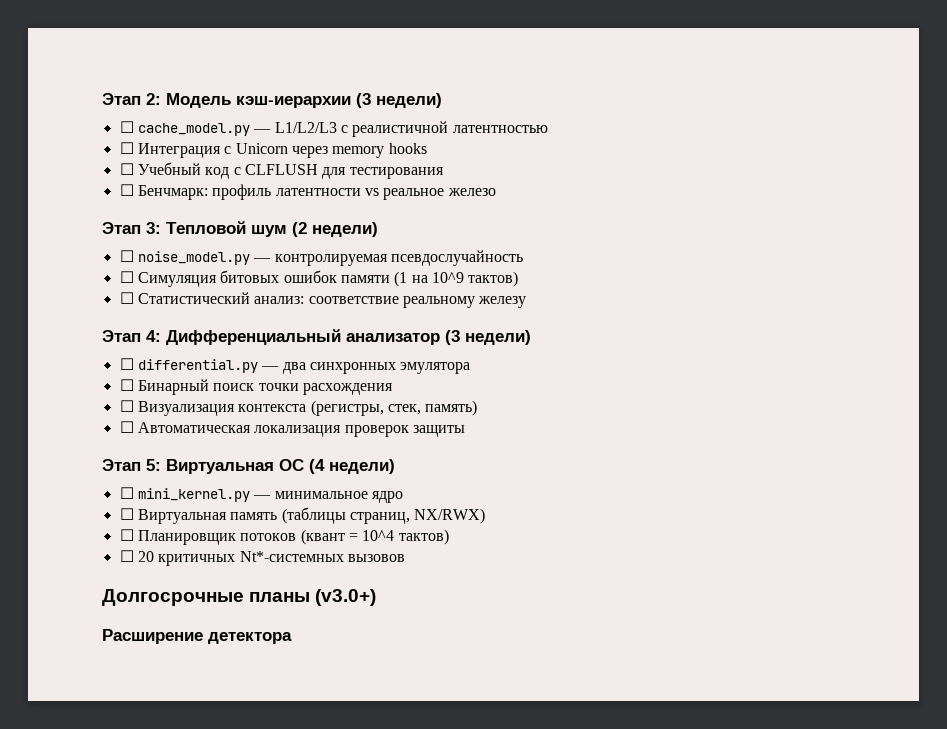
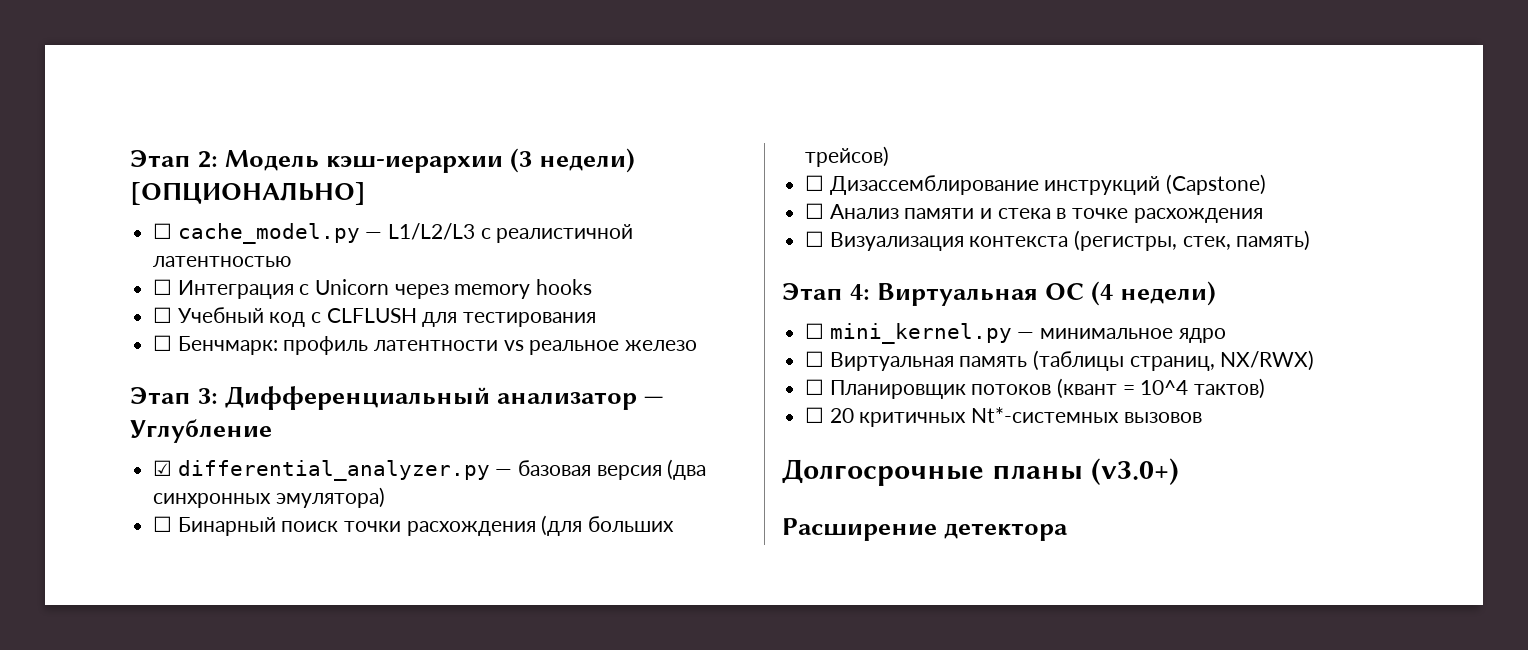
- Этап 2: Модель кэш-иерархии (3 недели)
+ Этап 2: Модель кэш-иерархии (3 недели) [ОПЦИОНАЛЬНО]
- Этап 3: Тепловой шум (2 недели)
- ☐ noise_model.py — контролируемая псевдослучайность
- ☐ Симуляция битовых ошибок памяти (1 на 10^9 тактов)
- ☐ Статистический анализ: соответствие реальному железу
- Этап 4: Дифференциальный анализатор (3 недели)
- ☐ differential.py — два синхронных эмулятора
+ Этап 3: Дифференциальный анализатор — Углубление
+ ☑ differential_analyzer.py — базовая версия (два синхронных эмулятора)
- ☐ Бинарный поиск точки расхождения
+ ☐ Бинарный поиск точки расхождения (для больших трейсов)
+ ☐ Дизассемблирование инструкций (Capstone)
+ ☐ Анализ памяти и стека в точке расхождения
- ☐ Автоматическая локализация проверок защиты
- Этап 5: Виртуальная ОС (4 недели)
+ Этап 4: Виртуальная ОС (4 недели)

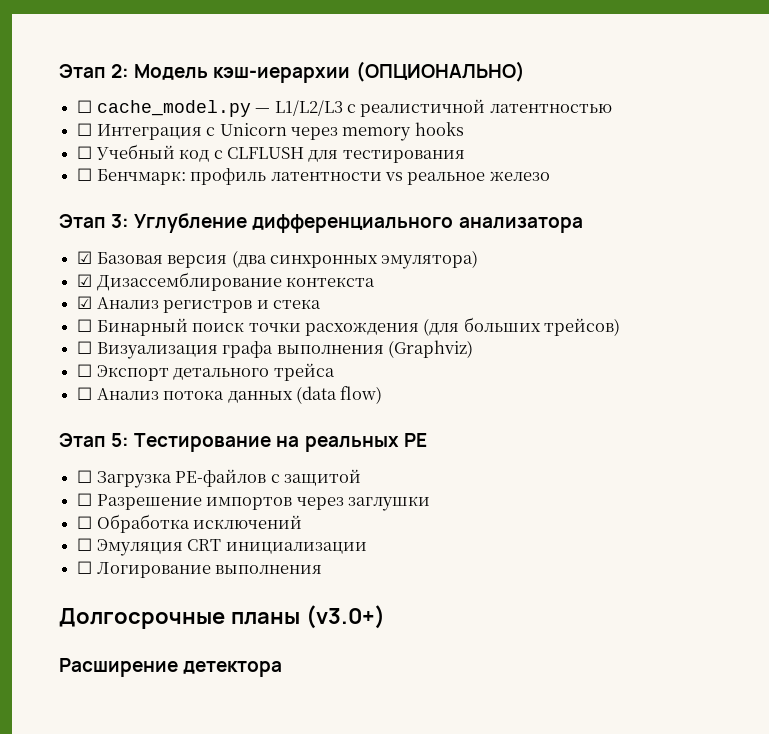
- Этап 2: Модель кэш-иерархии (3 недели) [ОПЦИОНАЛЬНО]
+ Этап 2: Модель кэш-иерархии (ОПЦИОНАЛЬНО)
- Этап 3: Дифференциальный анализатор — Углубление
- ☑ differential_analyzer.py — базовая версия (два синхронных эмулятора)
+ Этап 3: Углубление дифференциального анализатора
+ ☑ Базовая версия (два синхронных эмулятора)
+ ☑ Дизассемблирование контекста
+ ☑ Анализ регистров и стека
- ☐ Дизассемблирование инструкций (Capstone)
- ☐ Анализ памяти и стека в точке расхождения
- ☐ Визуализация контекста (регистры, стек, память)
- Этап 4: Виртуальная ОС (4 недели)
- ☐ mini_kernel.py — минимальное ядро
- ☐ Виртуальная память (таблицы страниц, NX/RWX)
- ☐ Планировщик потоков (квант = 10^4 тактов)
- ☐ 20 критичных Nt*-системных вызовов
+ ☐ Визуализация графа выполнения (Graphviz)
+ ☐ Экспорт детального трейса
+ ☐ Анализ потока данных (data flow)
+ Этап 5: Тестирование на реальных PE
+ ☐ Загрузка PE-файлов с защитой
+ ☐ Разрешение импортов через заглушки
+ ☐ Обработка исключений
+ ☐ Эмуляция CRT инициализации
+ ☐ Логирование выполнения

